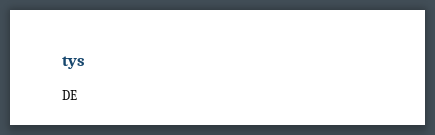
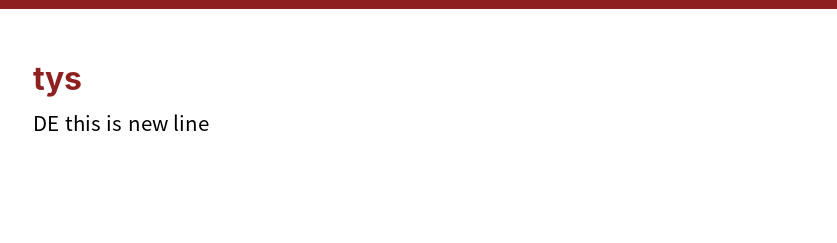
- DE
+ DE this is new line

